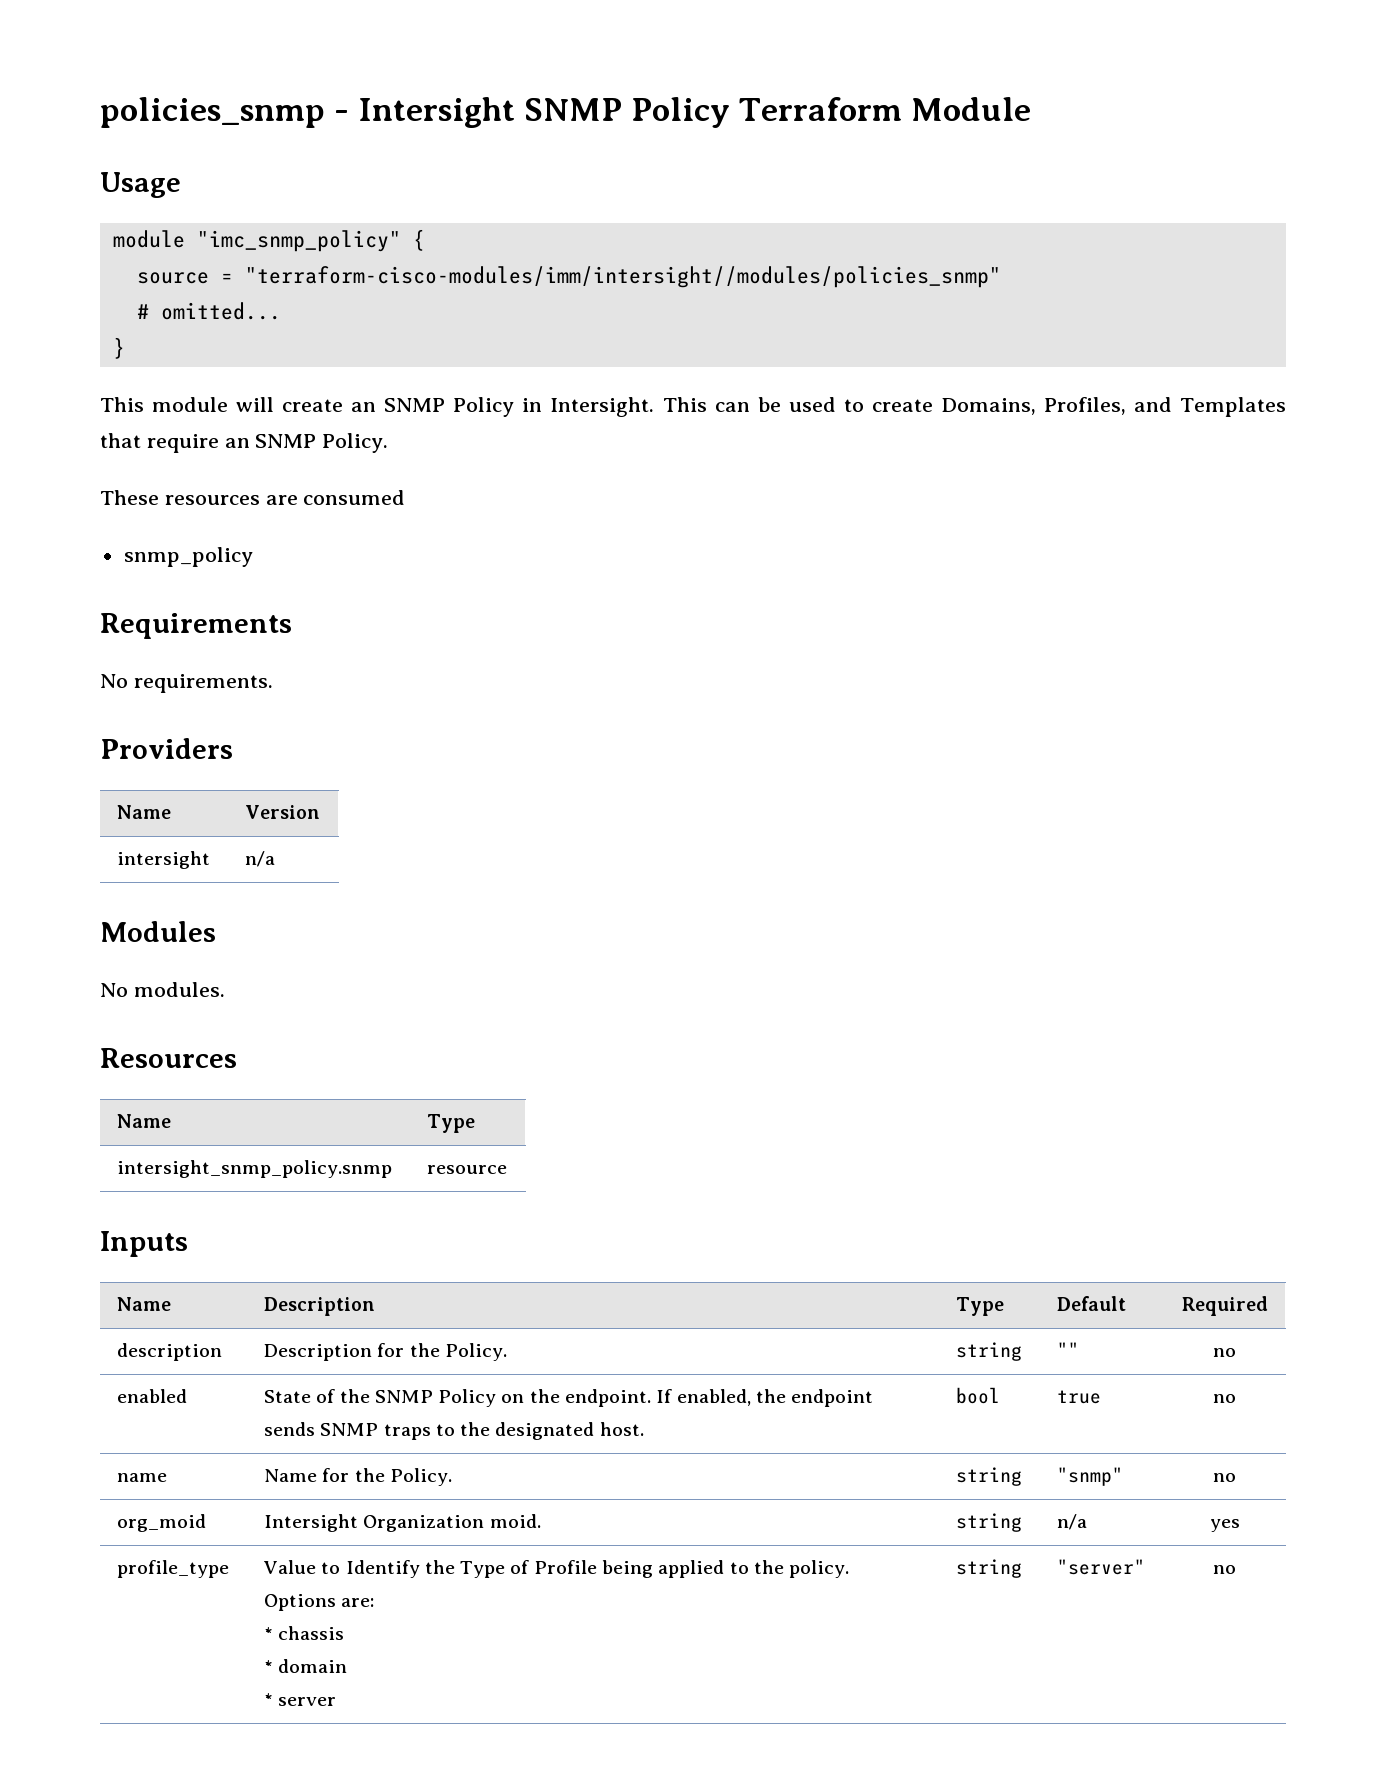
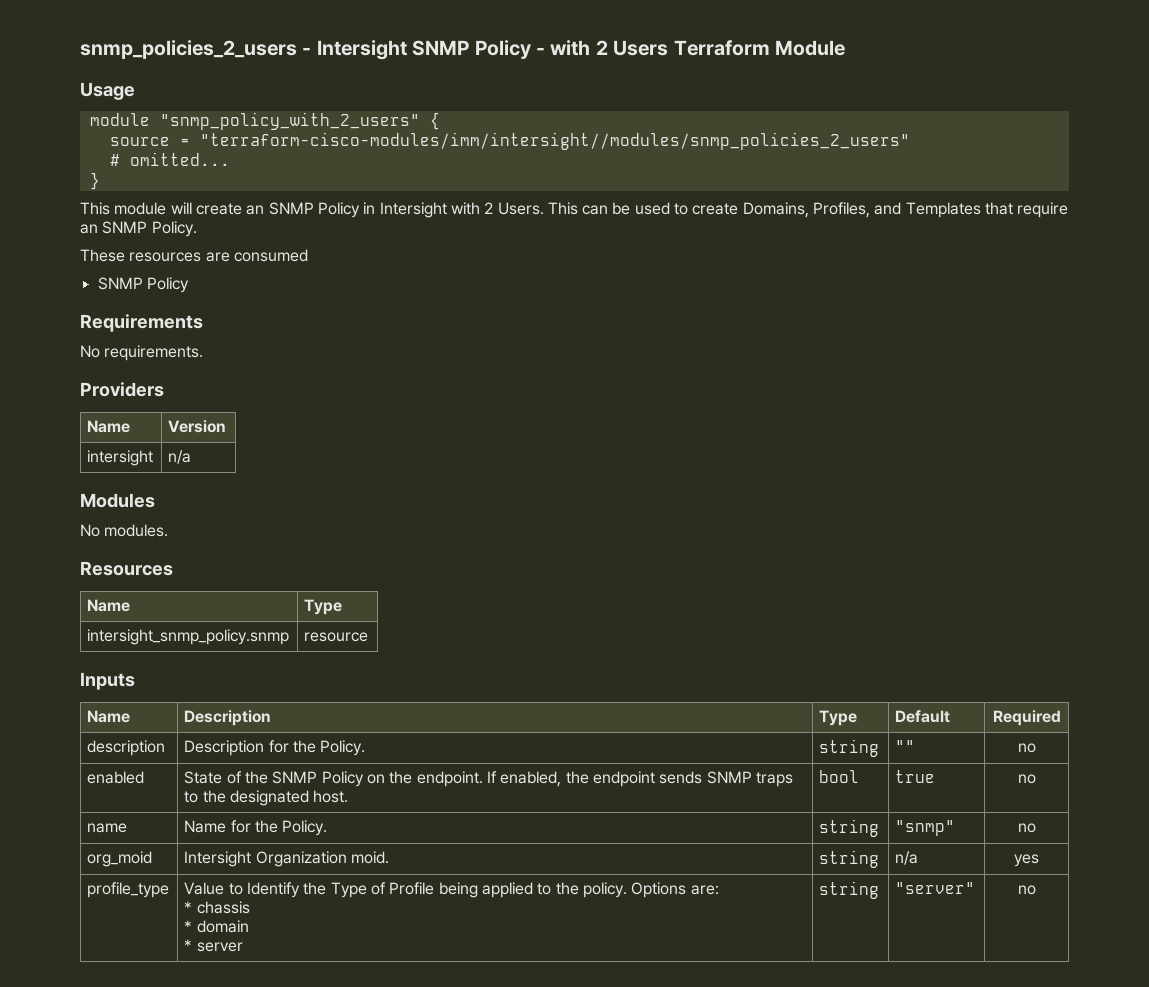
- policies_snmp - Intersight SNMP Policy Terraform Module
+ snmp_policies_2_users - Intersight SNMP Policy - with 2 Users Terraform Module
- module "imc_snmp_policy" {
+ module "snmp_policy_with_2_users" {
- source = "terraform-cisco-modules/imm/intersight//modules/policies_snmp"
+ source = "terraform-cisco-modules/imm/intersight//modules/snmp_policies_2_users"
- This module will create an SNMP Policy in Intersight.
+ This module will create an SNMP Policy in Intersight with 2 Users.
  These resources are consumed
- snmp_policy
+ SNMP Policy

